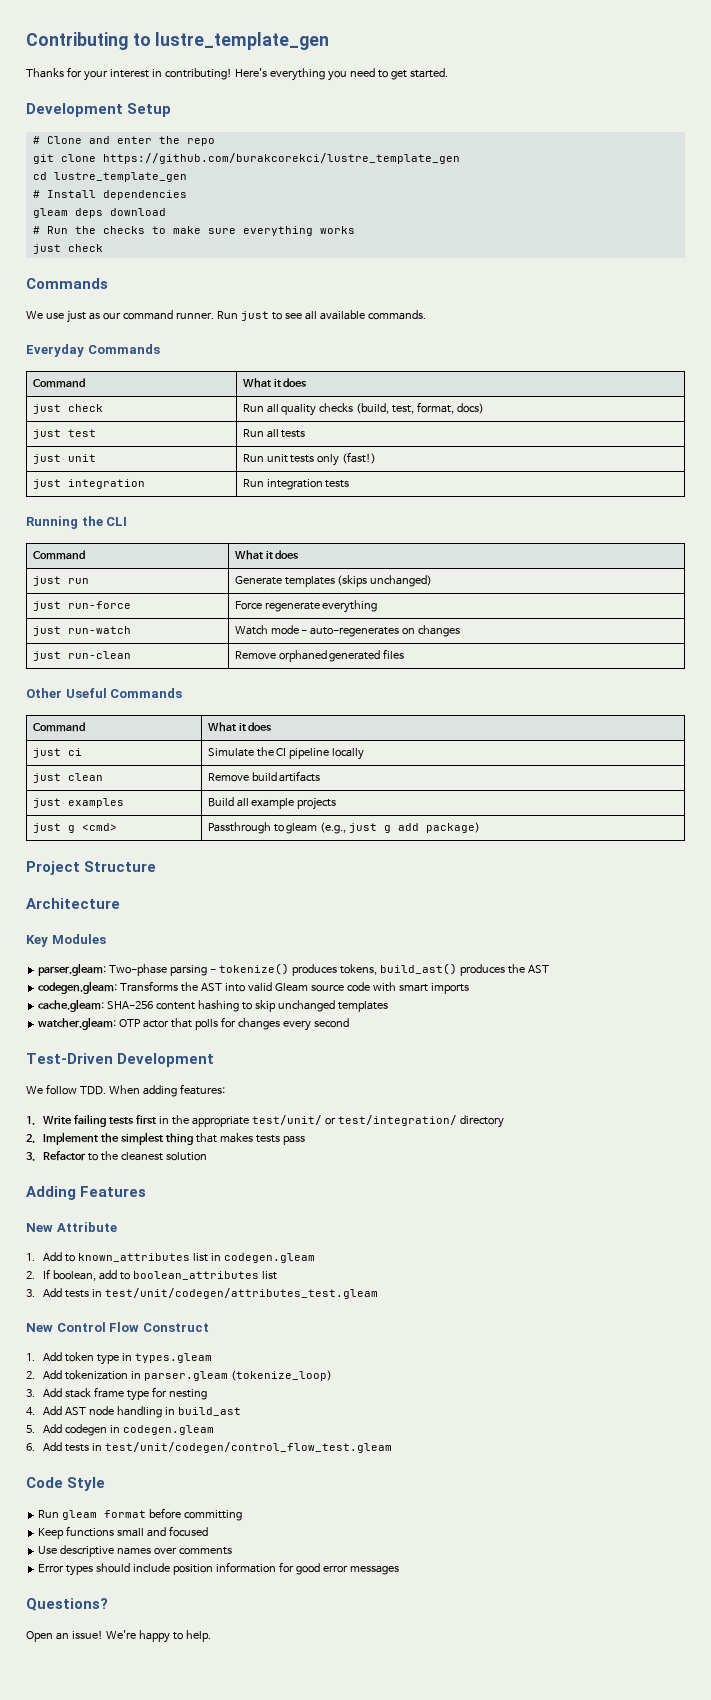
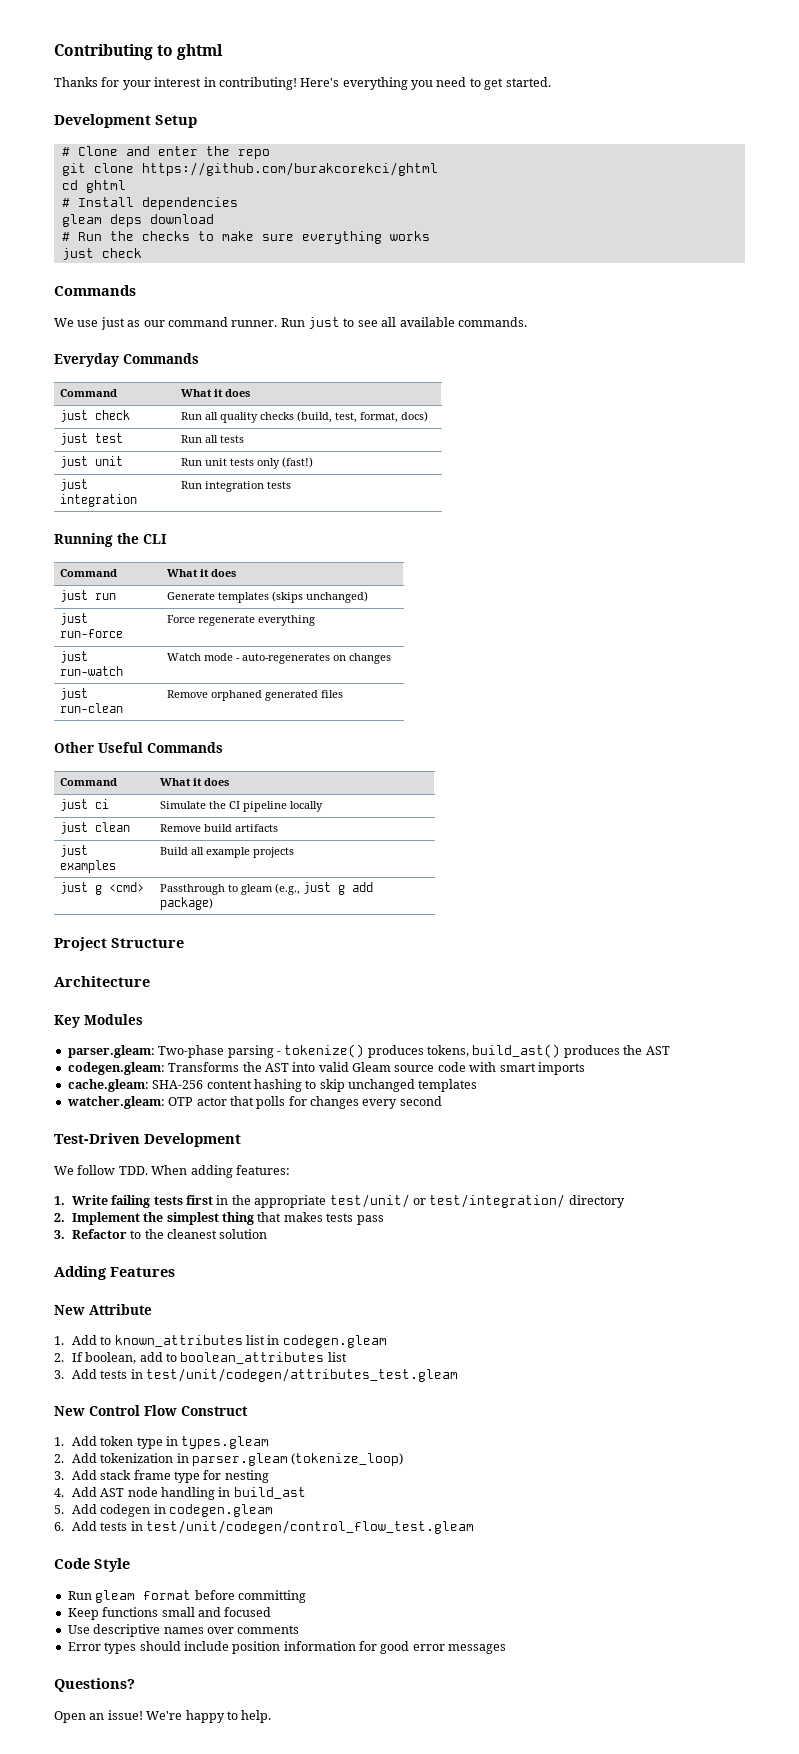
- Contributing to lustre_template_gen
+ Contributing to ghtml
- git clone https://github.com/burakcorekci/lustre_template_gen
+ git clone https://github.com/burakcorekci/ghtml
- cd lustre_template_gen
+ cd ghtml

